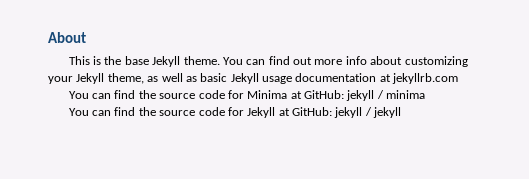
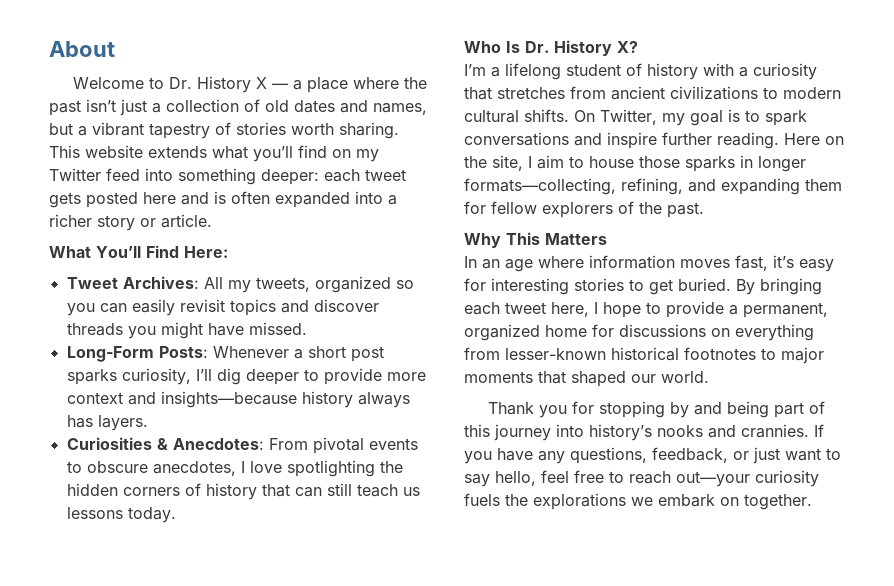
- This is the base Jekyll theme. You can find out more info about customizing your Jekyll theme, as well as basic Jekyll usage documentation at jekyllrb.com
- You can find the source code for Minima at GitHub: jekyll / minima
- You can find the source code for Jekyll at GitHub: jekyll / jekyll
+ Welcome to Dr. History X — a place where the past isn’t just a collection of old dates and names, but a vibrant tapestry of stories worth sharing. This website extends what you’ll find on my Twitter feed into something deeper: each tweet gets posted here and is often expanded into a richer story or article.
+ What You’ll Find Here:
+ Tweet Archives: All my tweets, organized so you can easily revisit topics and discover threads you might have missed.
+ Long-Form Posts: Whenever a short post sparks curiosity, I’ll dig deeper to provide more context and insights—because history always has layers.
+ Curiosities & Anecdotes: From pivotal events to obscure anecdotes, I love spotlighting the hidden corners of history that can still teach us lessons today.
+ Who Is Dr. History X?
+ I’m a lifelong student of history with a curiosity that stretches from ancient civilizations to modern cultural shifts. On Twitter, my goal is to spark conversations and inspire further reading. Here on the site, I aim to house those sparks in longer formats—collecting, refining, and expanding them for fellow explorers of the past.
+ Why This Matters
+ In an age where information moves fast, it’s easy for interesting stories to get buried. By bringing each tweet here, I hope to provide a permanent, organized home for discussions on everything from lesser-known historical footnotes to major moments that shaped our world.
+ Thank you for stopping by and being part of this journey into history’s nooks and crannies. If you have any questions, feedback, or just want to say hello, feel free to reach out—your curiosity fuels the explorations we embark on together.

